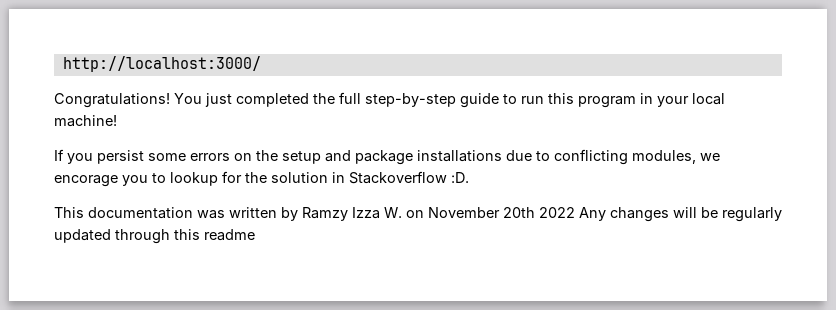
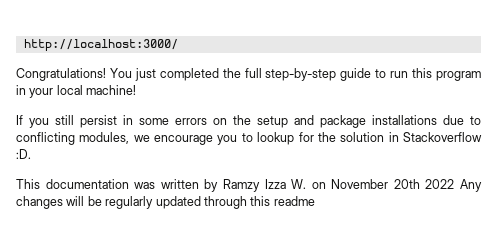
- If you persist some errors on the setup and package installations due to conflicting modules, we encorage you to lookup for the solution in Stackoverflow :D.
+ If you still persist in some errors on the setup and package installations due to conflicting modules, we encourage you to lookup for the solution in Stackoverflow :D.

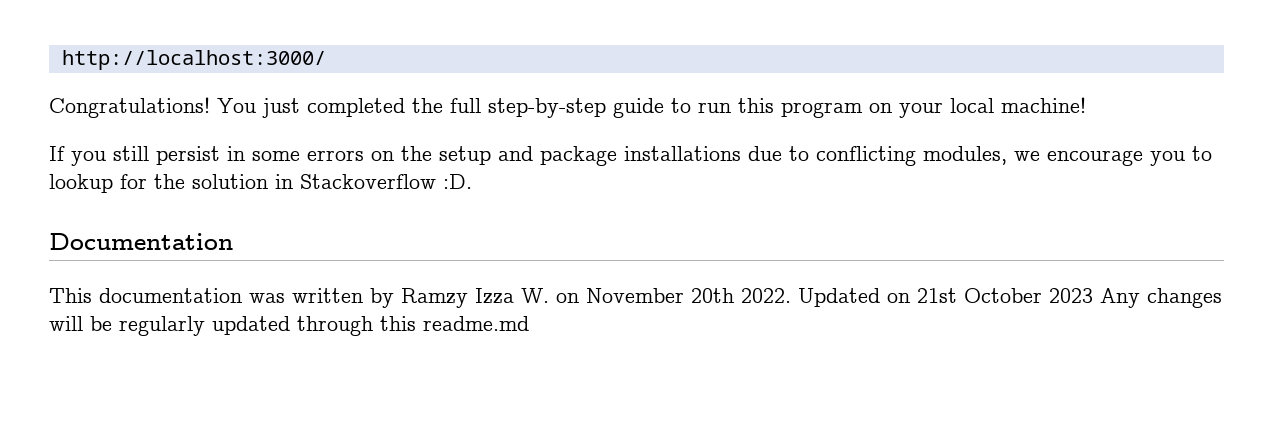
- You just completed the full step-by-step guide to run this program in your local machine!
+ You just completed the full step-by-step guide to run this program on your local machine!
+ Documentation
- This documentation was written by Ramzy Izza W. on November 20th 2022 Any changes will be regularly updated through this readme
+ This documentation was written by Ramzy Izza W. on November 20th 2022. Updated on 21st October 2023 Any changes will be regularly updated through this readme.md

